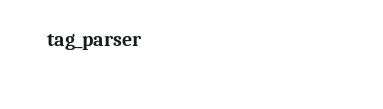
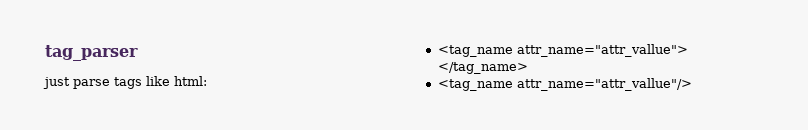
+ just parse tags like html:
+ <tag_name attr_name="attr_vallue"> </tag_name>
+ <tag_name attr_name="attr_vallue"/>

